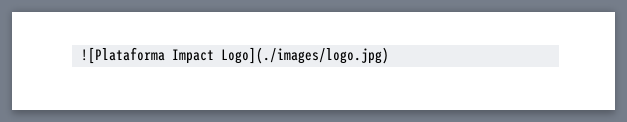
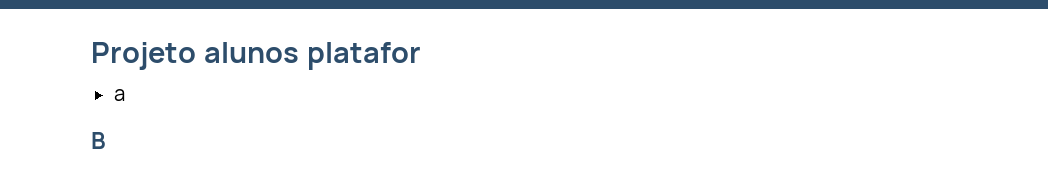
- ![Plataforma Impact Logo](./images/logo.jpg)
+ Projeto alunos platafor
+ a
+ B

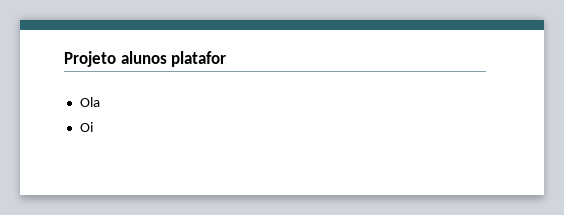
- a
- B
+ Ola
+ Oi

